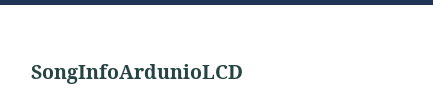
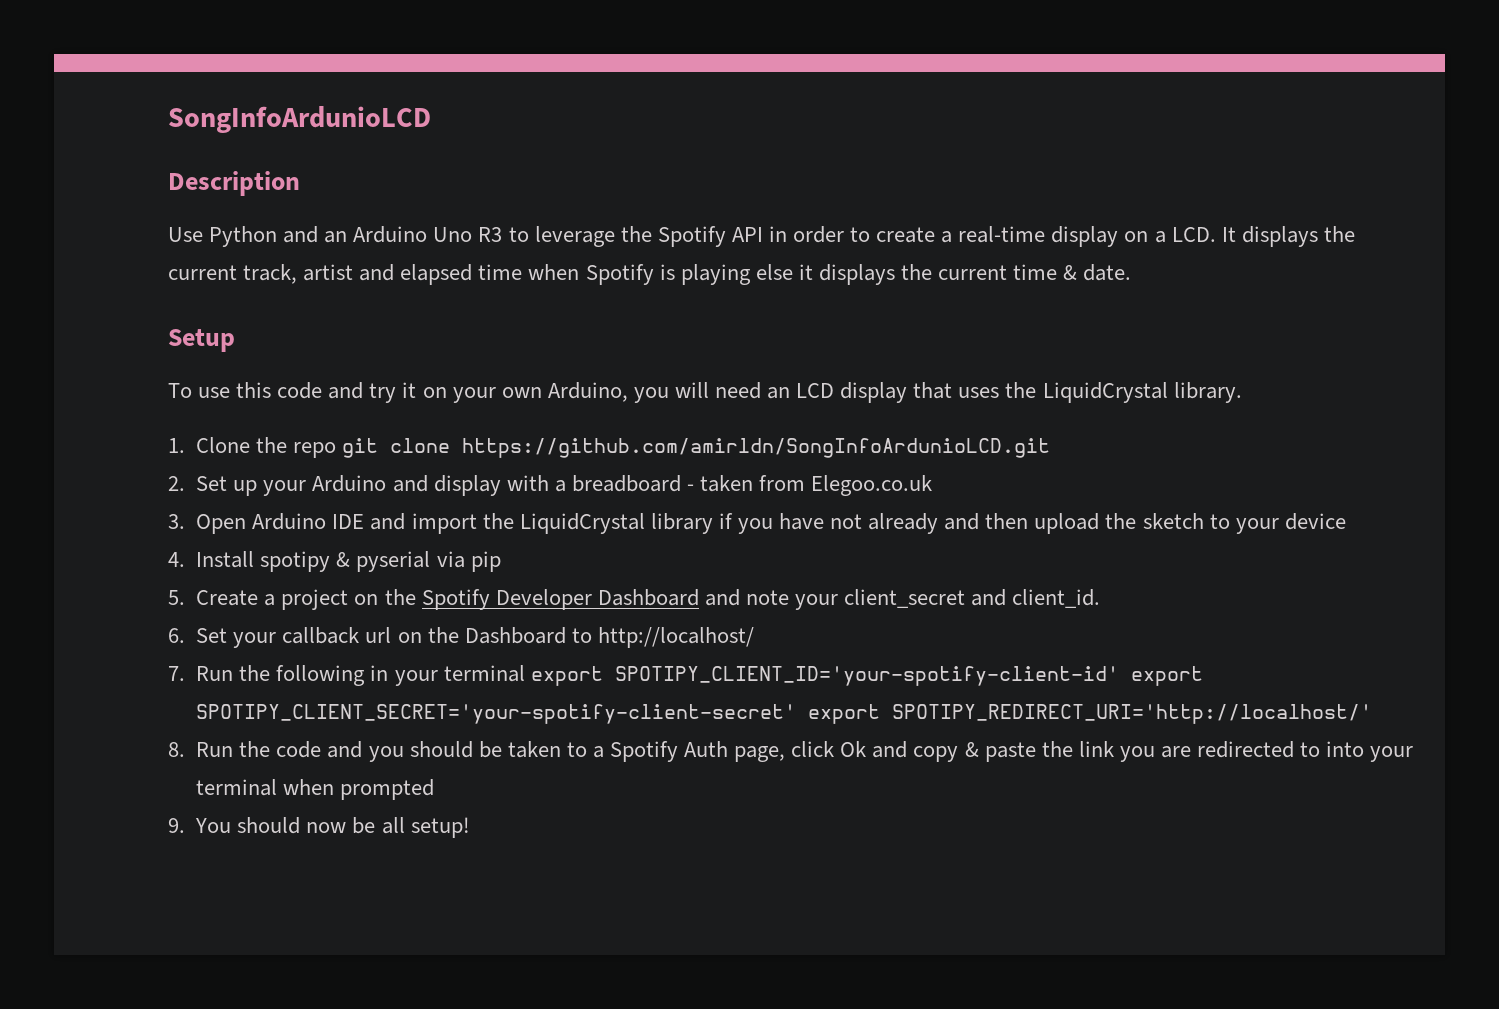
+ Description
+ Use Python and an Arduino Uno R3 to leverage the Spotify API in order to create a real-time display on a LCD. It displays the current track, artist and elapsed time when Spotify is playing else it displays the current time & date.
+ Setup
+ To use this code and try it on your own Arduino, you will need an LCD display that uses the LiquidCrystal library.
+ 1. Clone the repo git clone https://github.com/amirldn/SongInfoArdunioLCD.git
+ 2. Set up your Arduino and display with a breadboard - taken from Elegoo.co.uk
+ 3. Open Arduino IDE and import the LiquidCrystal library if you have not already and then upload the sketch to your device
+ 4. Install spotipy & pyserial via pip
+ 5. Create a project on the Spotify Developer Dashboard and note your client_secret and client_id.
+ 6. Set your callback url on the Dashboard to http://localhost/
+ 7. Run the following in your terminal export SPOTIPY_CLIENT_ID='your-spotify-client-id' export SPOTIPY_CLIENT_SECRET='your-spotify-client-secret' export SPOTIPY_REDIRECT_URI='http://localhost/'
+ 8. Run the code and you should be taken to a Spotify Auth page, click Ok and copy & paste the link you are redirected to into your terminal when prompted
+ 9. You should now be all setup!

